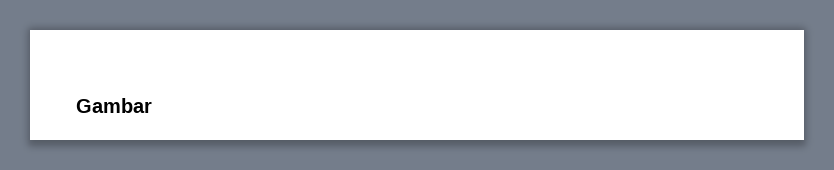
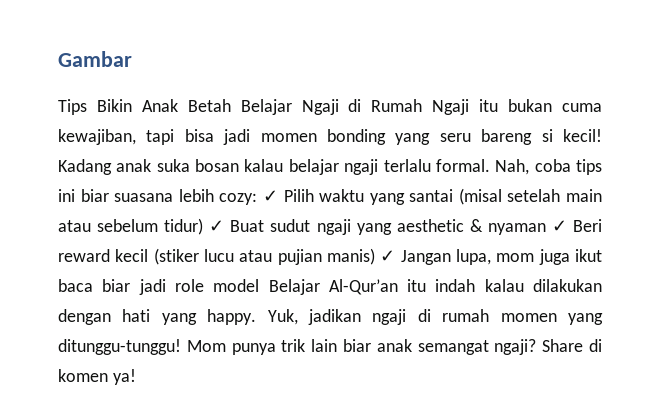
+ Tips Bikin Anak Betah Belajar Ngaji di Rumah Ngaji itu bukan cuma kewajiban, tapi bisa jadi momen bonding yang seru bareng si kecil! Kadang anak suka bosan kalau belajar ngaji terlalu formal. Nah, coba tips ini biar suasana lebih cozy: ✓ Pilih waktu yang santai (misal setelah main atau sebelum tidur) ✓ Buat sudut ngaji yang aesthetic & nyaman ✓ Beri reward kecil (stiker lucu atau pujian manis) ✓ Jangan lupa, mom juga ikut baca biar jadi role model Belajar Al-Qur’an itu indah kalau dilakukan dengan hati yang happy. Yuk, jadikan ngaji di rumah momen yang ditunggu-tunggu! Mom punya trik lain biar anak semangat ngaji? Share di komen ya!

